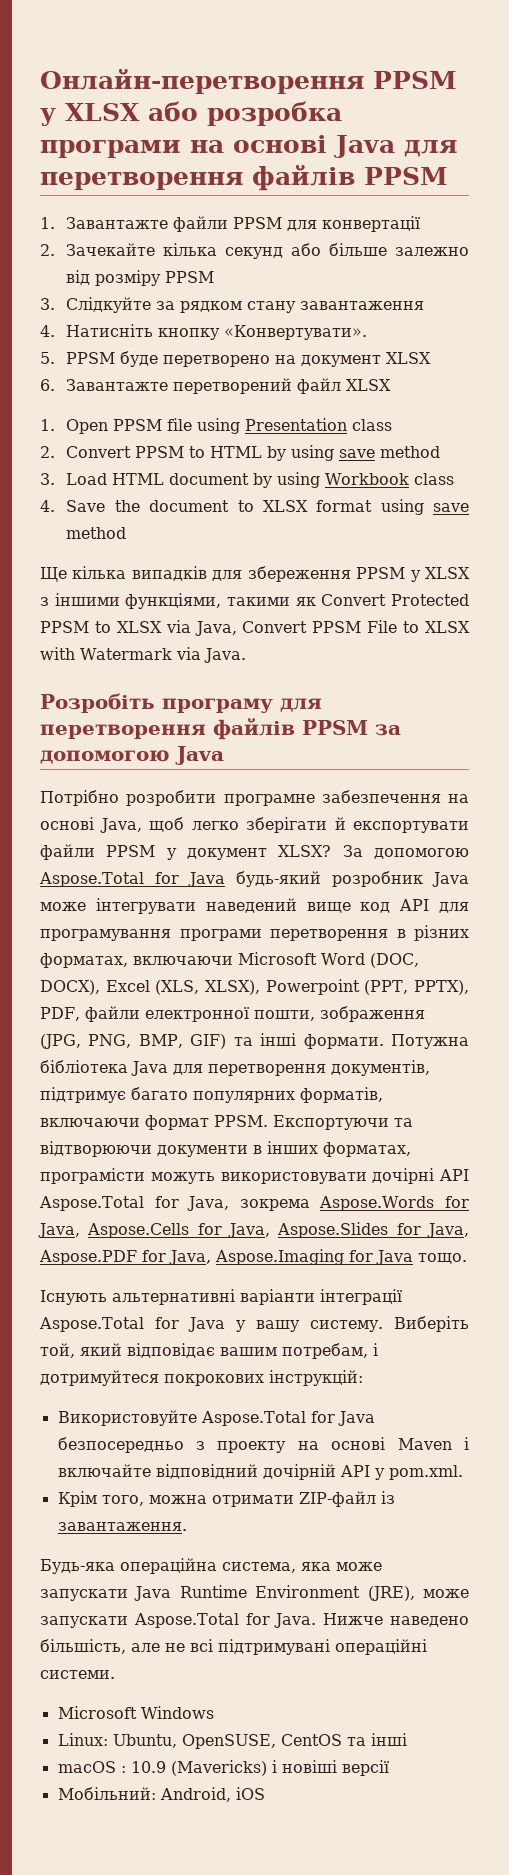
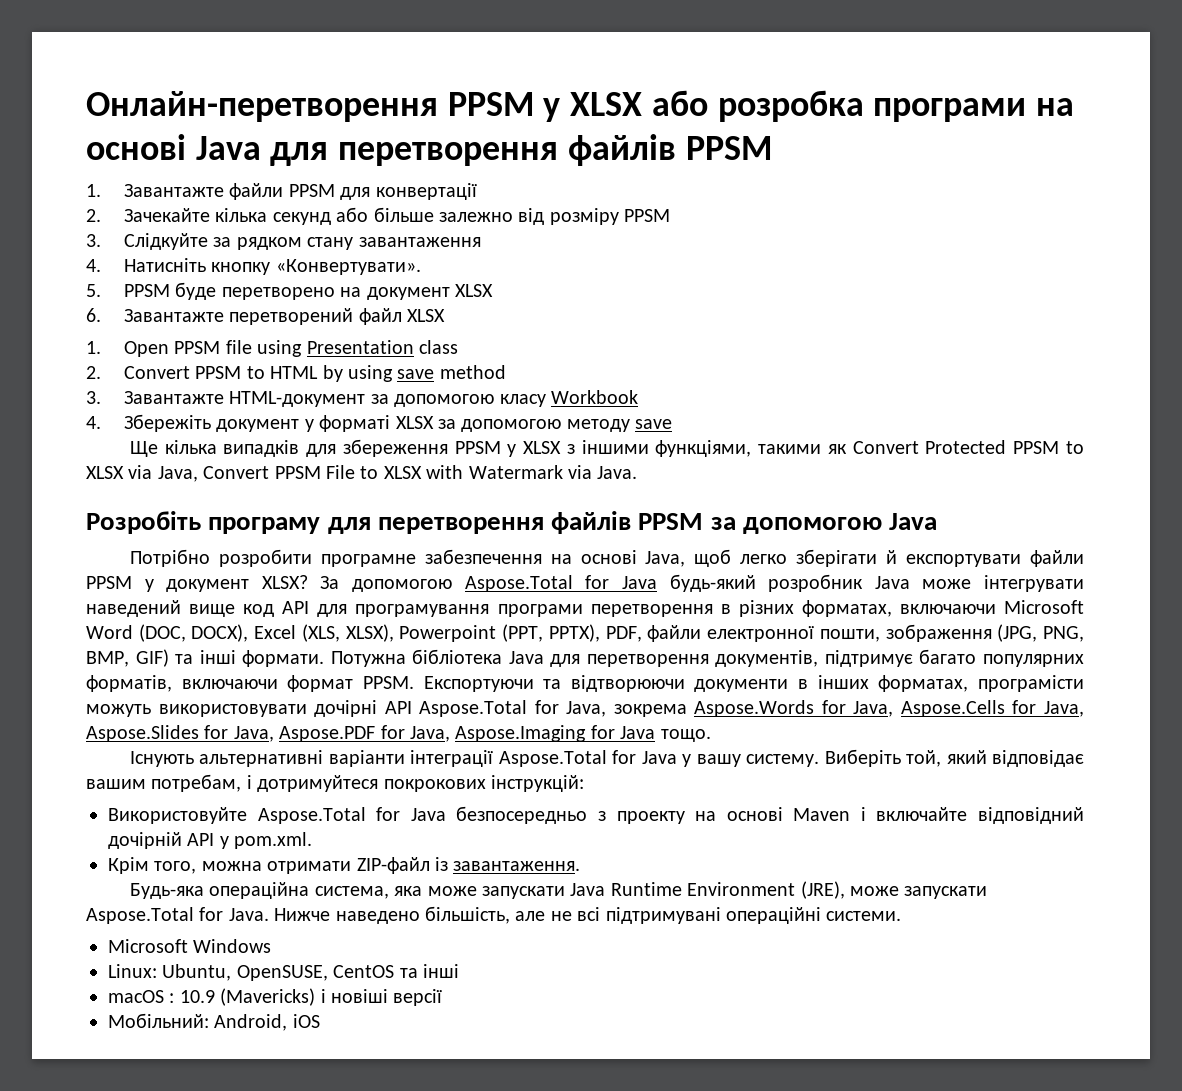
- 3. Load HTML document by using Workbook class
- 4. Save the document to XLSX format using save method
+ 3. Завантажте HTML-документ за допомогою класу Workbook
+ 4. Збережіть документ у форматі XLSX за допомогою методу save

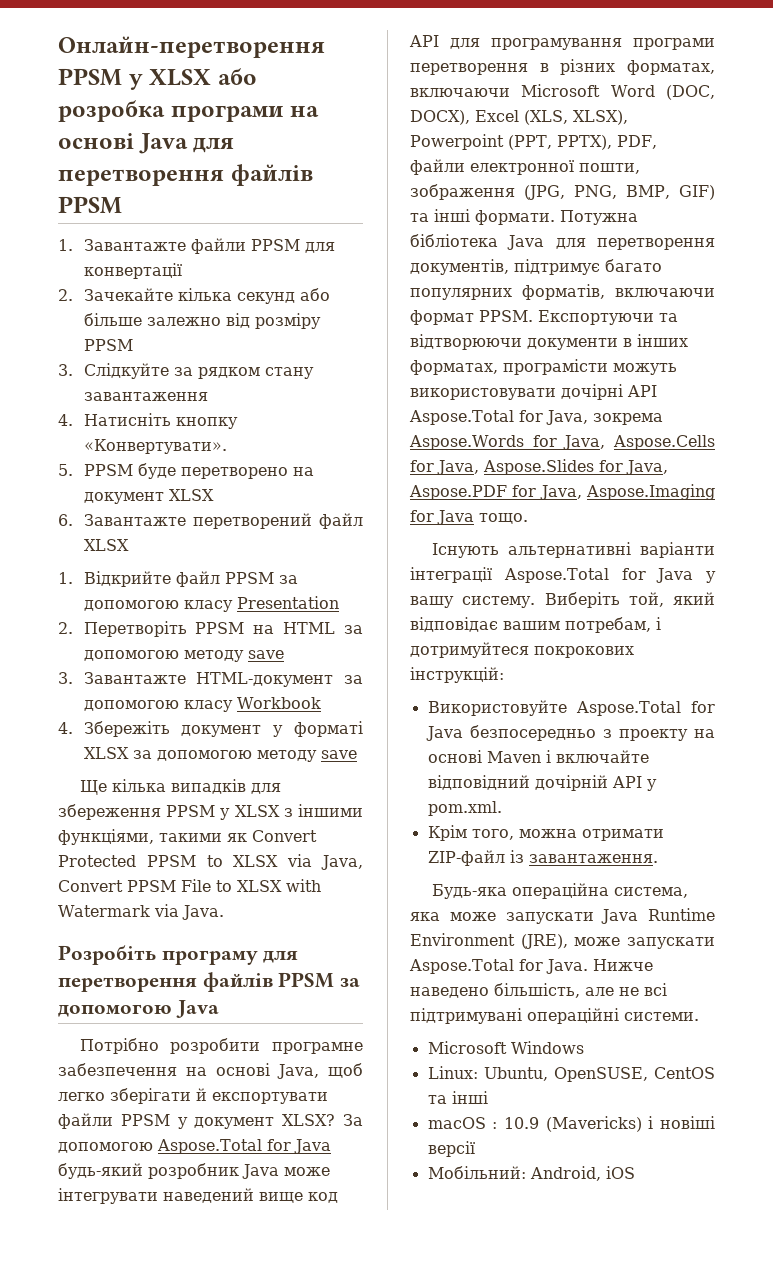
- 1. Open PPSM file using Presentation class
- 2. Convert PPSM to HTML by using save method
+ 1. Відкрийте файл PPSM за допомогою класу Presentation
+ 2. Перетворіть PPSM на HTML за допомогою методу save

